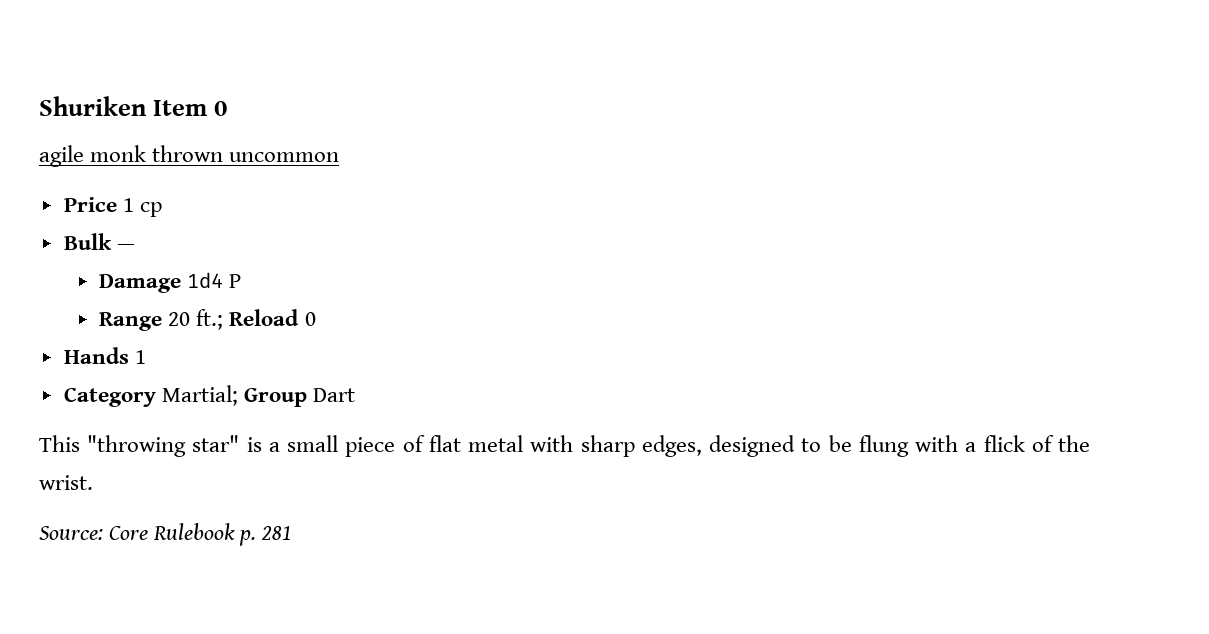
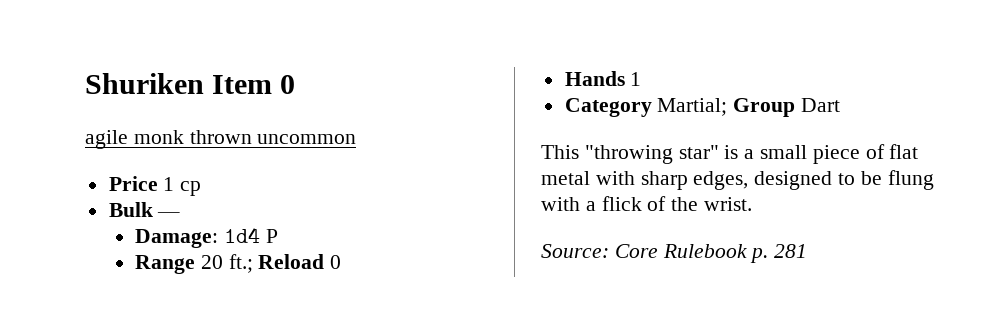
- Damage 1d4 P
+ Damage: 1d4 P

